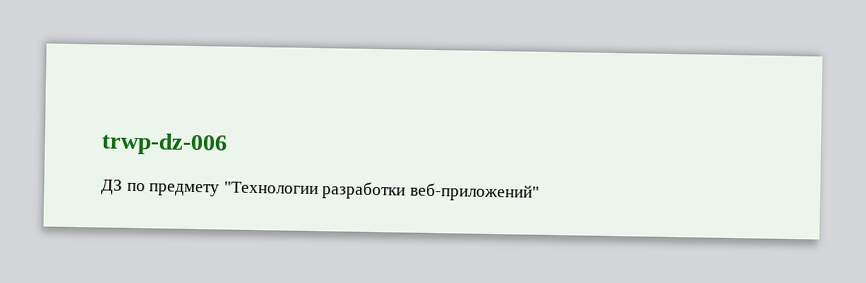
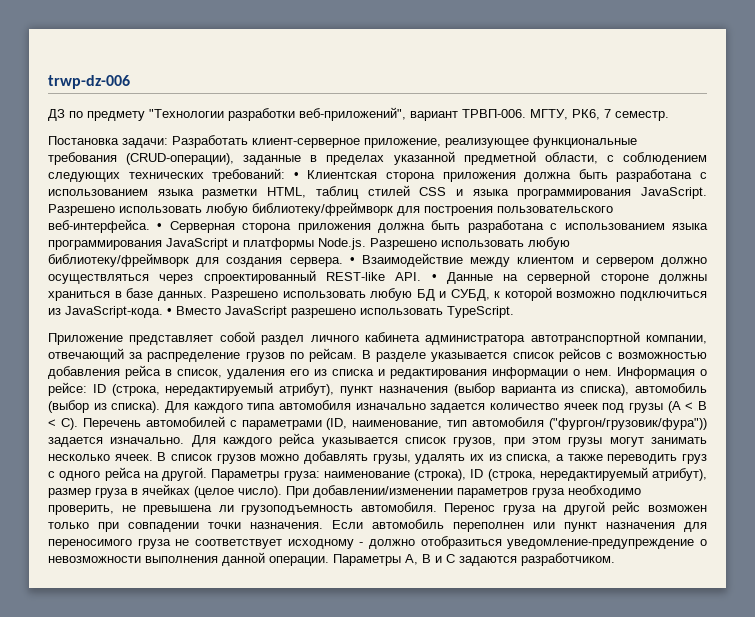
- ДЗ по предмету "Технологии разработки веб-приложений"
+ ДЗ по предмету "Технологии разработки веб-приложений", вариант ТРВП-006. МГТУ, РК6, 7 семестр.
+ Постановка задачи: Разработать клиент-серверное приложение, реализующее функциональные требования (CRUD-операции), заданные в пределах указанной предметной области, с соблюдением следующих технических требований: • Клиентская сторона приложения должна быть разработана с использованием языка разметки HTML, таблиц стилей CSS и языка программирования JavaScript. Разрешено использовать любую библиотеку/фреймворк для построения пользовательского веб-интерфейса. • Серверная сторона приложения должна быть разработана с использованием языка программирования JavaScript и платформы Node.js. Разрешено использовать любую библиотеку/фреймворк для создания сервера. • Взаимодействие между клиентом и сервером должно осуществляться через спроектированный REST-like API. • Данные на серверной стороне должны храниться в базе данных. Разрешено использовать любую БД и СУБД, к которой возможно подключиться из JavaScript-кода. • Вместо JavaScript разрешено использовать TypeScript.
+ Приложение представляет собой раздел личного кабинета администратора автотранспортной компании, отвечающий за распределение грузов по рейсам. В разделе указывается список рейсов с возможностью добавления рейса в список, удаления его из списка и редактирования информации о нем. Информация о рейсе: ID (строка, нередактируемый атрибут), пункт назначения (выбор варианта из списка), автомобиль (выбор из списка). Для каждого типа автомобиля изначально задается количество ячеек под грузы (A < B < C). Перечень автомобилей с параметрами (ID, наименование, тип автомобиля ("фургон/грузовик/фура")) задается изначально. Для каждого рейса указывается список грузов, при этом грузы могут занимать несколько ячеек. В список грузов можно добавлять грузы, удалять их из списка, а также переводить груз с одного рейса на другой. Параметры груза: наименование (строка), ID (строка, нередактируемый атрибут), размер груза в ячейках (целое число). При добавлении/изменении параметров груза необходимо проверить, не превышена ли грузоподъемность автомобиля. Перенос груза на другой рейс возможен только при совпадении точки назначения. Если автомобиль переполнен или пункт назначения для переносимого груза не соответствует исходному - должно отобразиться уведомление-предупреждение о невозможности выполнения данной операции. Параметры A, B и C задаются разработчиком.

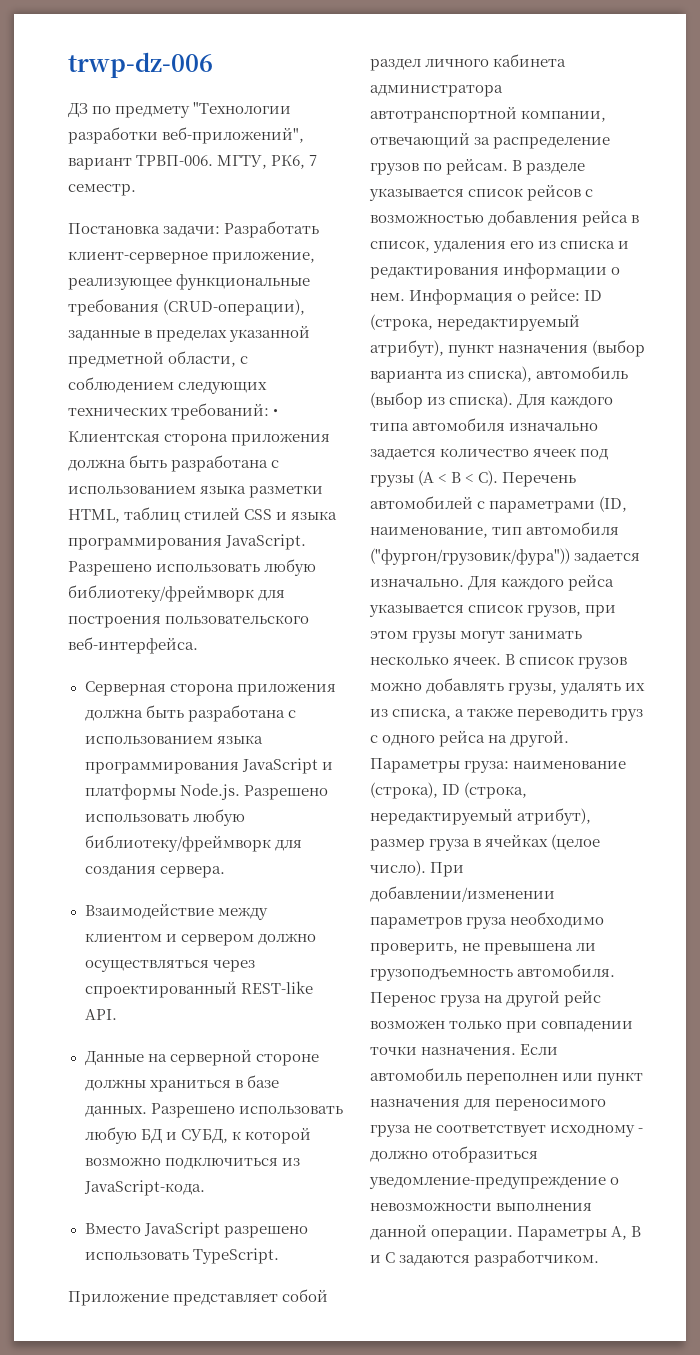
- Разрешено использовать любую библиотеку/фреймворк для построения пользовательского веб-интерфейса. • Серверная сторона приложения должна быть разработана с использованием языка программирования JavaScript и платформы Node.js. Разрешено использовать любую библиотеку/фреймворк для создания сервера. • Взаимодействие между клиентом и сервером должно осуществляться через спроектированный REST-like API. • Данные на серверной стороне должны храниться в базе данных.
+ Разрешено использовать любую библиотеку/фреймворк для построения пользовательского веб-интерфейса.
+ Серверная сторона приложения должна быть разработана с использованием языка программирования JavaScript и платформы Node.js. Разрешено использовать любую библиотеку/фреймворк для создания сервера.
+ Взаимодействие между клиентом и сервером должно осуществляться через спроектированный REST-like API.
+ Данные на серверной стороне должны храниться в базе данных.
- Разрешено использовать любую БД и СУБД, к которой возможно подключиться из JavaScript-кода. • Вместо JavaScript разрешено использовать TypeScript.
+ Разрешено использовать любую БД и СУБД, к которой возможно подключиться из JavaScript-кода.
+ Вместо JavaScript разрешено использовать TypeScript.

